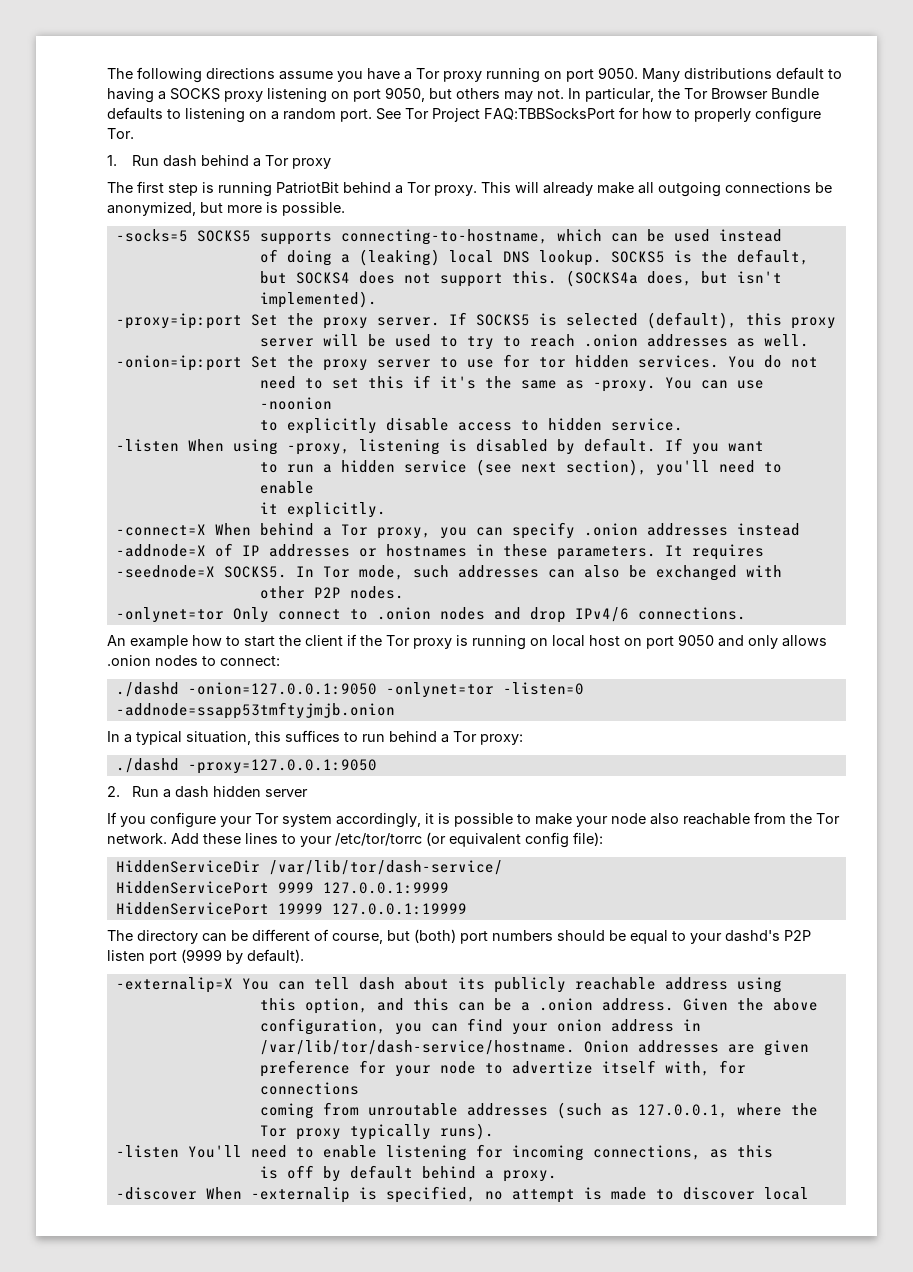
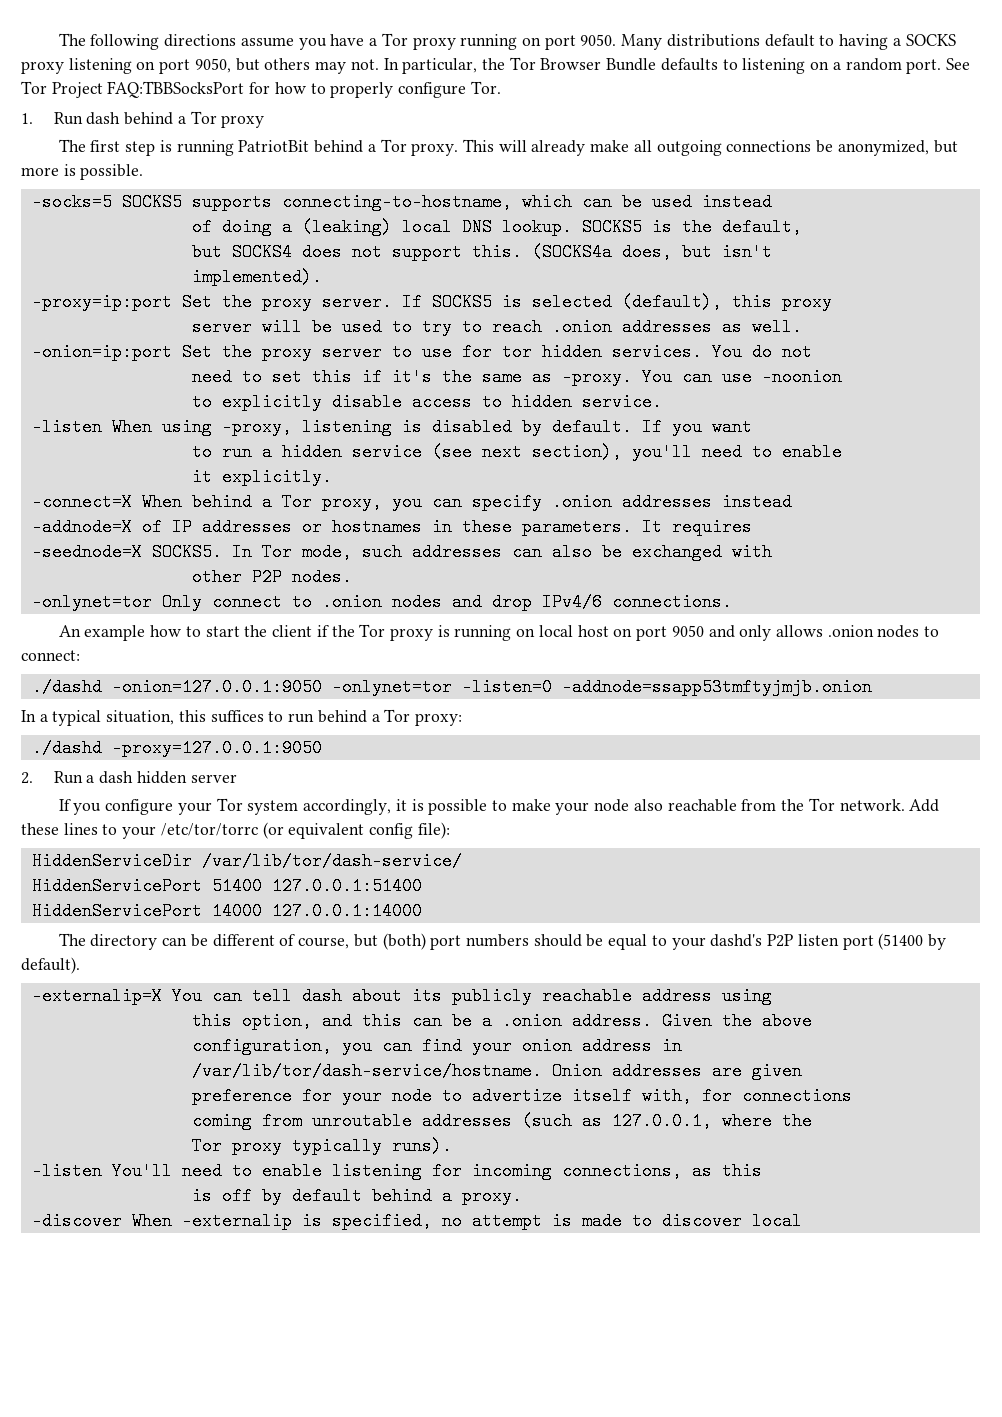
- HiddenServicePort 9999 127.0.0.1:9999
- HiddenServicePort 19999 127.0.0.1:19999
+ HiddenServicePort 51400 127.0.0.1:51400
+ HiddenServicePort 14000 127.0.0.1:14000
- The directory can be different of course, but (both) port numbers should be equal to your dashd's P2P listen port (9999 by default).
+ The directory can be different of course, but (both) port numbers should be equal to your dashd's P2P listen port (51400 by default).

